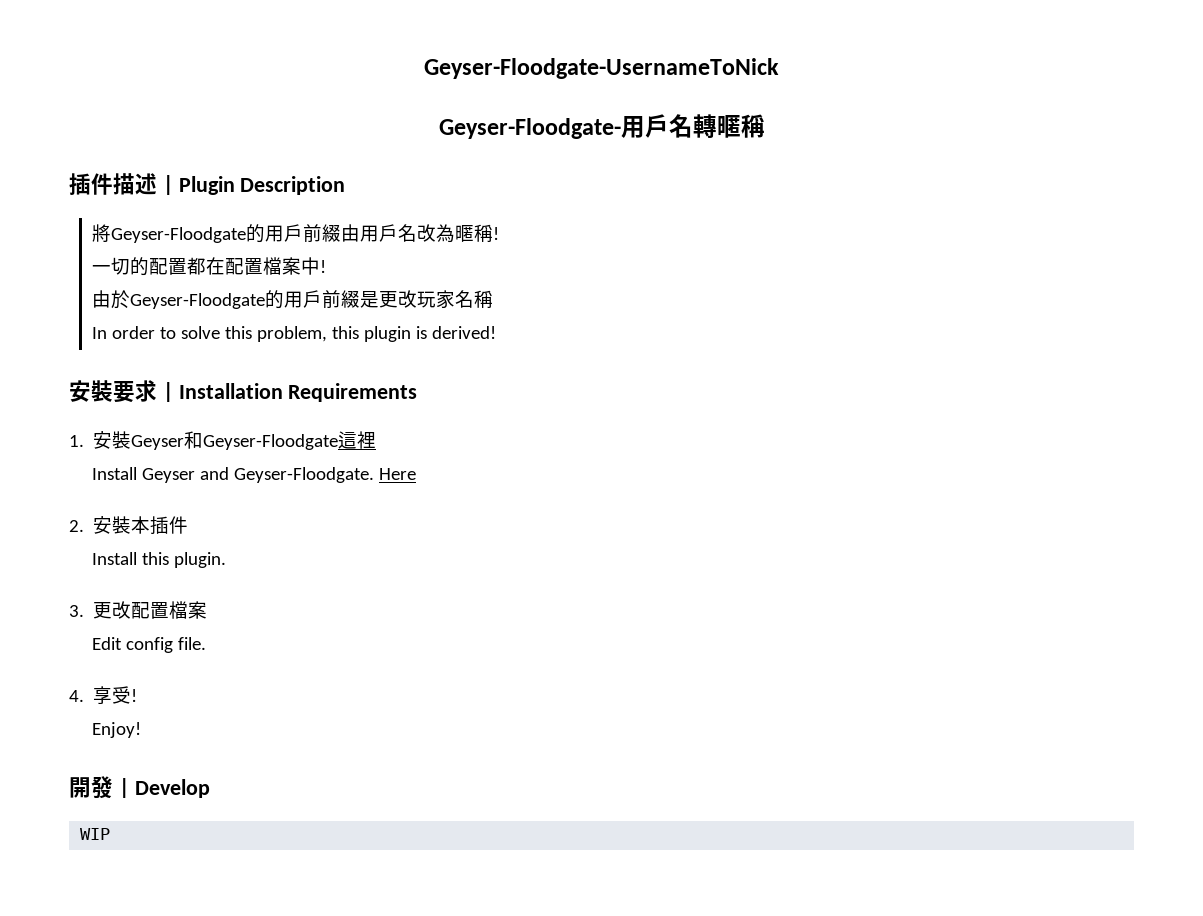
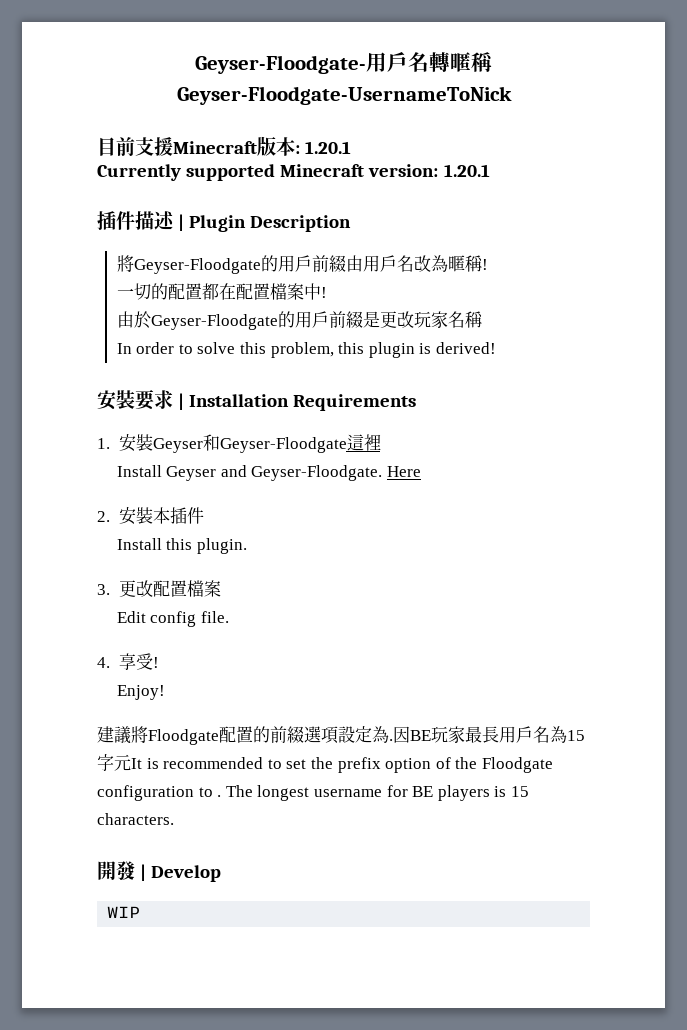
- Geyser-Floodgate-UsernameToNick
+ Geyser-Floodgate-UsernameToNick
+ 目前支援Minecraft版本: 1.20.1
+ Currently supported Minecraft version: 1.20.1
+ 建議將Floodgate配置的前綴選項設定為.因BE玩家最長用戶名為15字元It is recommended to set the prefix option of the Floodgate configuration to . The longest username for BE players is 15 characters.

